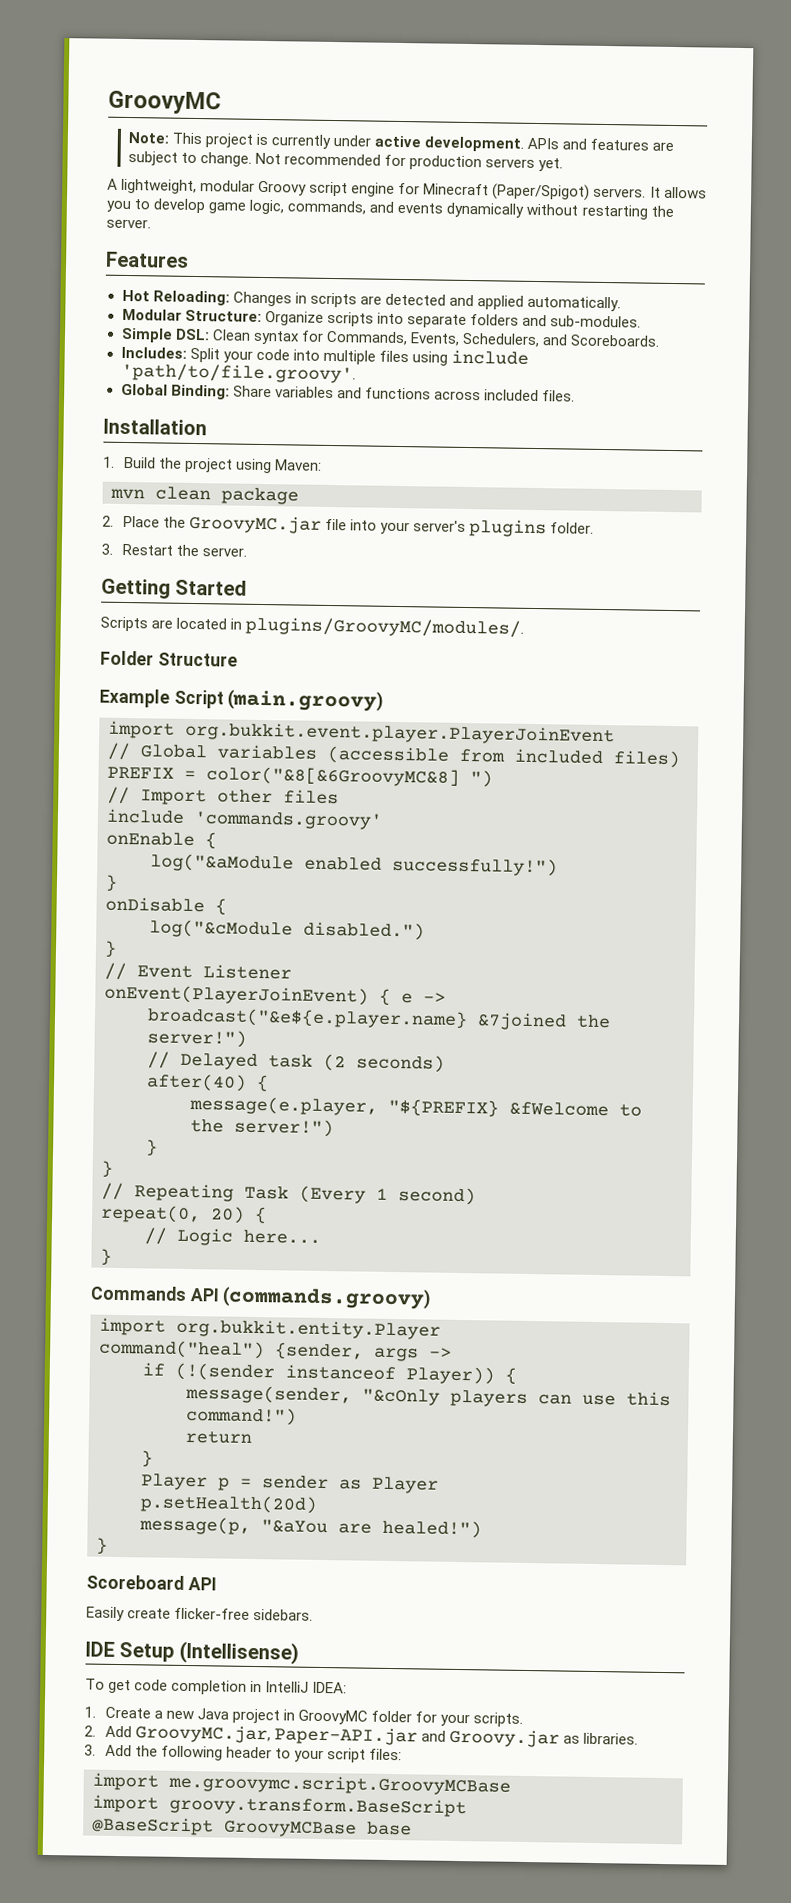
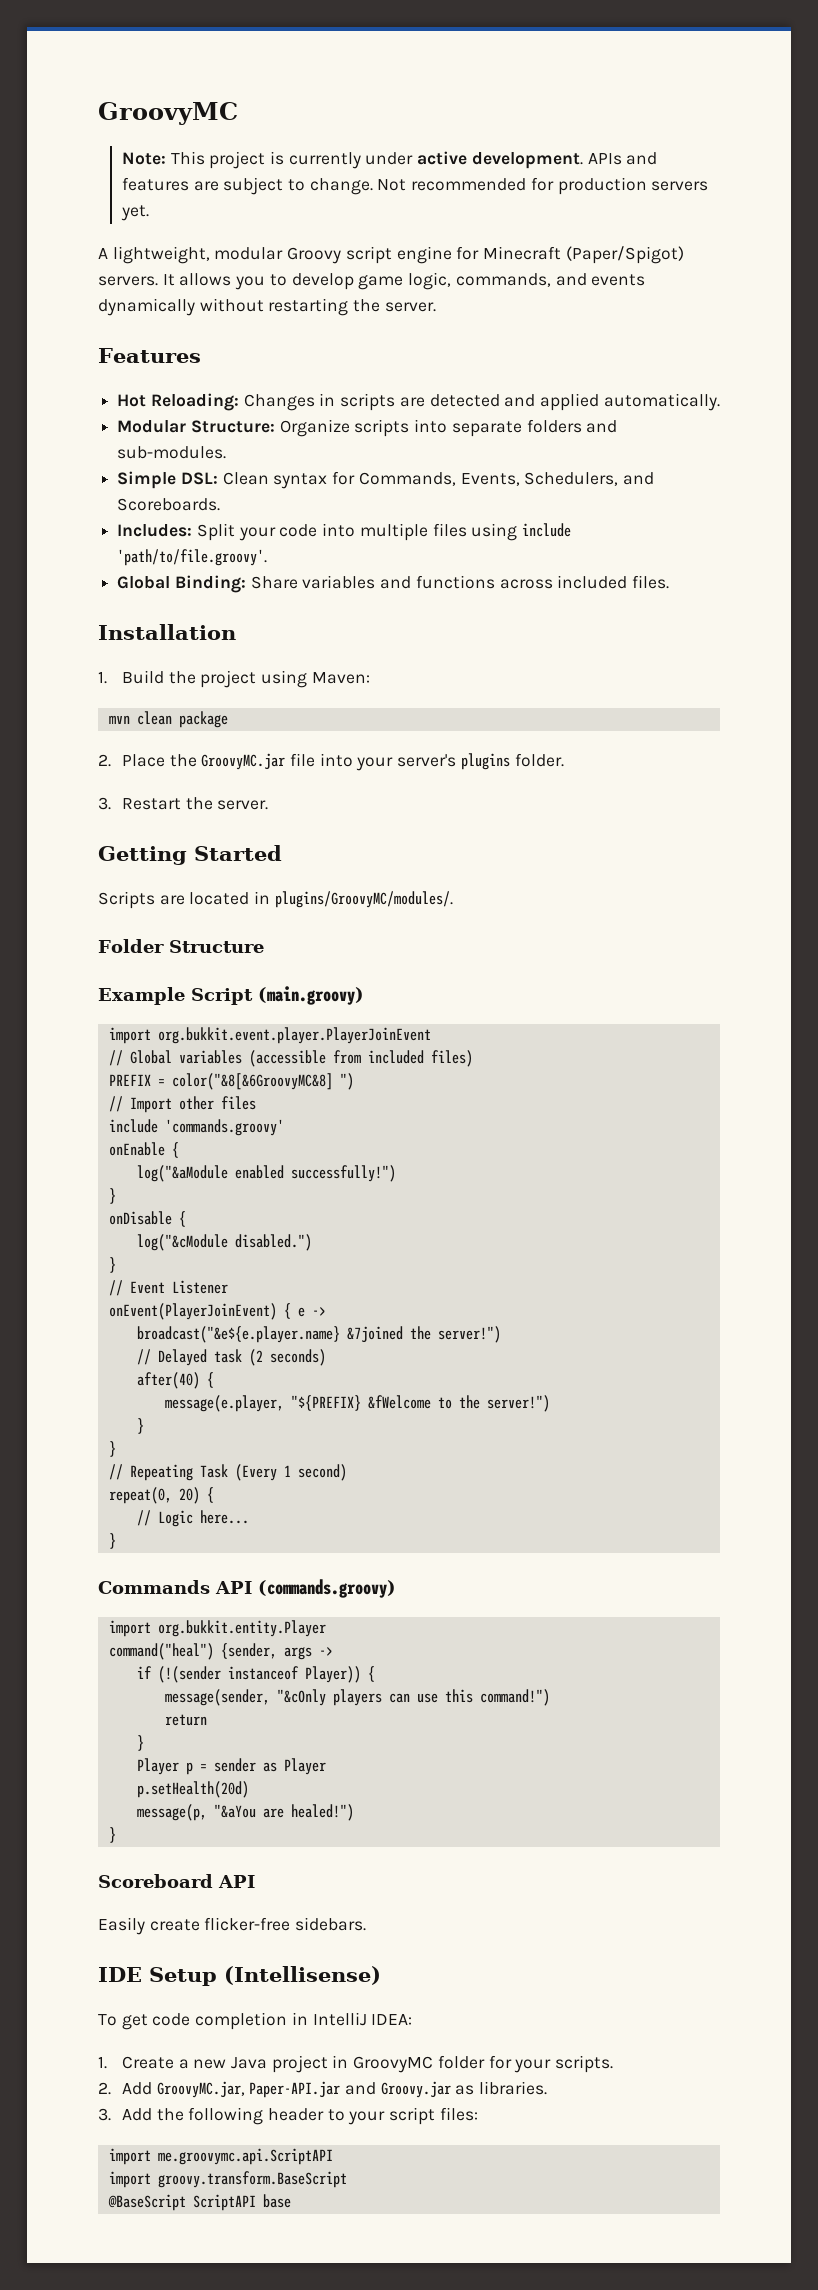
- import me.groovymc.script.GroovyMCBase
+ import me.groovymc.api.ScriptAPI
- @BaseScript GroovyMCBase base
+ @BaseScript ScriptAPI base

